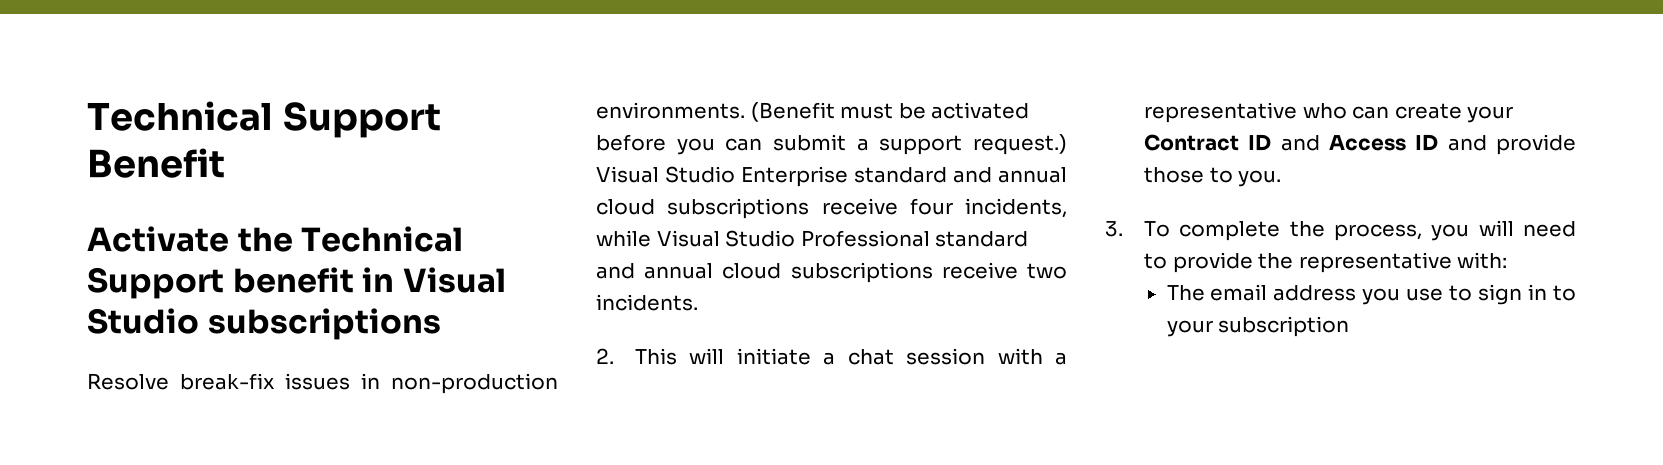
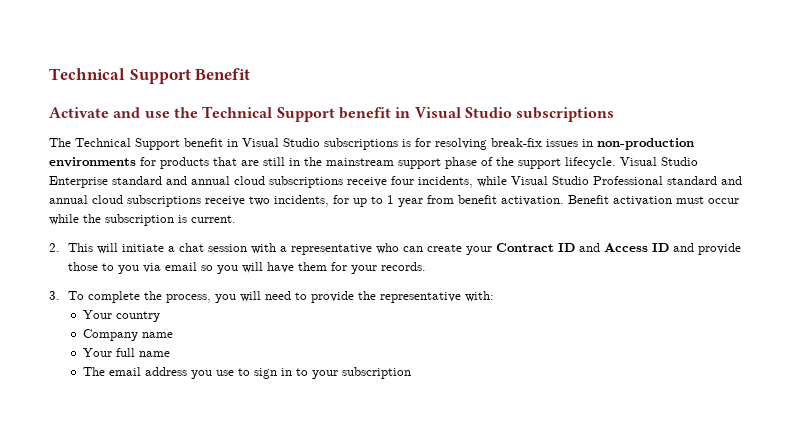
- Activate the Technical Support benefit in Visual Studio subscriptions
+ Activate and use the Technical Support benefit in Visual Studio subscriptions
- Resolve break-fix issues in non-production environments. (Benefit must be activated before you can submit a support request.)
+ The Technical Support benefit in Visual Studio subscriptions is for resolving break-fix issues in non-production environments for products that are still in the mainstream support phase of the support lifecycle.
- Visual Studio Enterprise standard and annual cloud subscriptions receive four incidents, while Visual Studio Professional standard and annual cloud subscriptions receive two incidents.
+ Visual Studio Enterprise standard and annual cloud subscriptions receive four incidents, while Visual Studio Professional standard and annual cloud subscriptions receive two incidents, for up to 1 year from benefit activation. Benefit activation must occur while the subscription is current.
- 2. This will initiate a chat session with a representative who can create your Contract ID and Access ID and provide those to you.
+ 2. This will initiate a chat session with a representative who can create your Contract ID and Access ID and provide those to you via email so you will have them for your records.
+ Your country
+ Company name
+ Your full name

